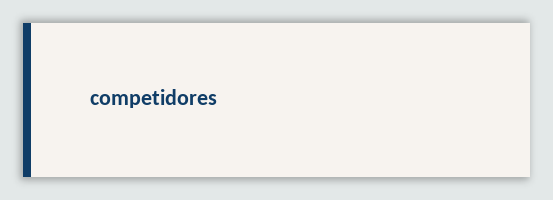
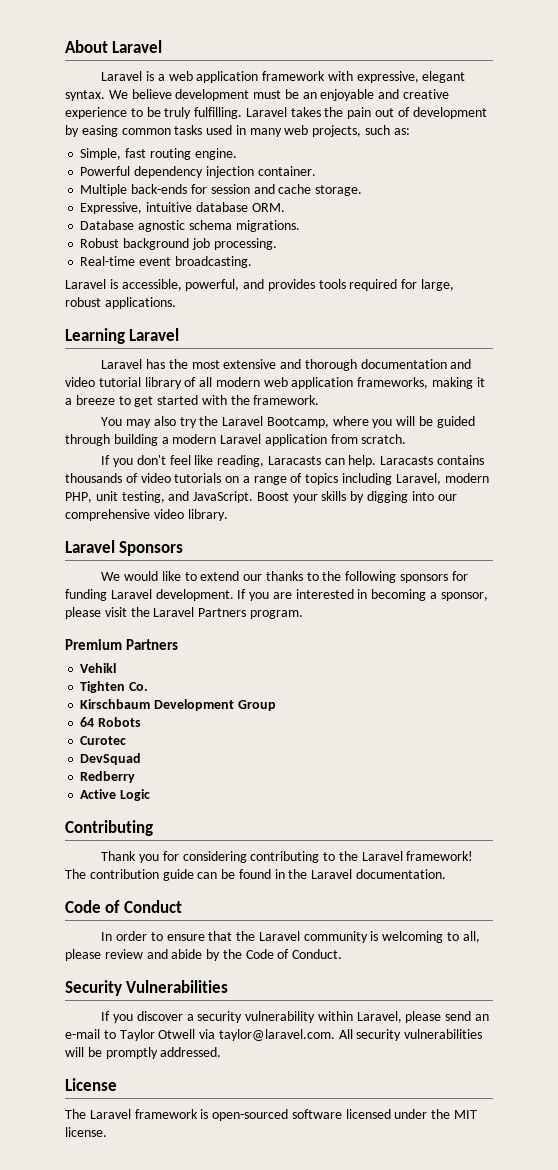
- competidores
+ About Laravel
+ Laravel is a web application framework with expressive, elegant syntax. We believe development must be an enjoyable and creative experience to be truly fulfilling. Laravel takes the pain out of development by easing common tasks used in many web projects, such as:
+ Simple, fast routing engine.
+ Powerful dependency injection container.
+ Multiple back-ends for session and cache storage.
+ Expressive, intuitive database ORM.
+ Database agnostic schema migrations.
+ Robust background job processing.
+ Real-time event broadcasting.
+ Laravel is accessible, powerful, and provides tools required for large, robust applications.
+ Learning Laravel
+ Laravel has the most extensive and thorough documentation and video tutorial library of all modern web application frameworks, making it a breeze to get started with the framework.
+ You may also try the Laravel Bootcamp, where you will be guided through building a modern Laravel application from scratch.
+ If you don't feel like reading, Laracasts can help. Laracasts contains thousands of video tutorials on a range of topics including Laravel, modern PHP, unit testing, and JavaScript. Boost your skills by digging into our comprehensive video library.
+ Laravel Sponsors
+ We would like to extend our thanks to the following sponsors for funding Laravel development. If you are interested in becoming a sponsor, please visit the Laravel Partners program.
+ Premium Partners
+ Vehikl
+ Tighten Co.
+ Kirschbaum Development Group
+ 64 Robots
+ Curotec
+ DevSquad
+ Redberry
+ Active Logic
+ Contributing
+ Thank you for considering contributing to the Laravel framework! The contribution guide can be found in the Laravel documentation.
+ Code of Conduct
+ In order to ensure that the Laravel community is welcoming to all, please review and abide by the Code of Conduct.
+ Security Vulnerabilities
+ If you discover a security vulnerability within Laravel, please send an e-mail to Taylor Otwell via taylor@laravel.com. All security vulnerabilities will be promptly addressed.
+ License
+ The Laravel framework is open-sourced software licensed under the MIT license.

